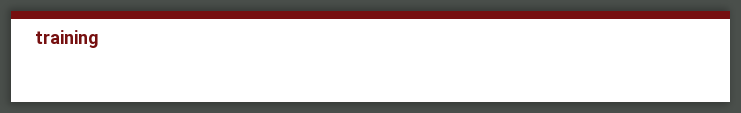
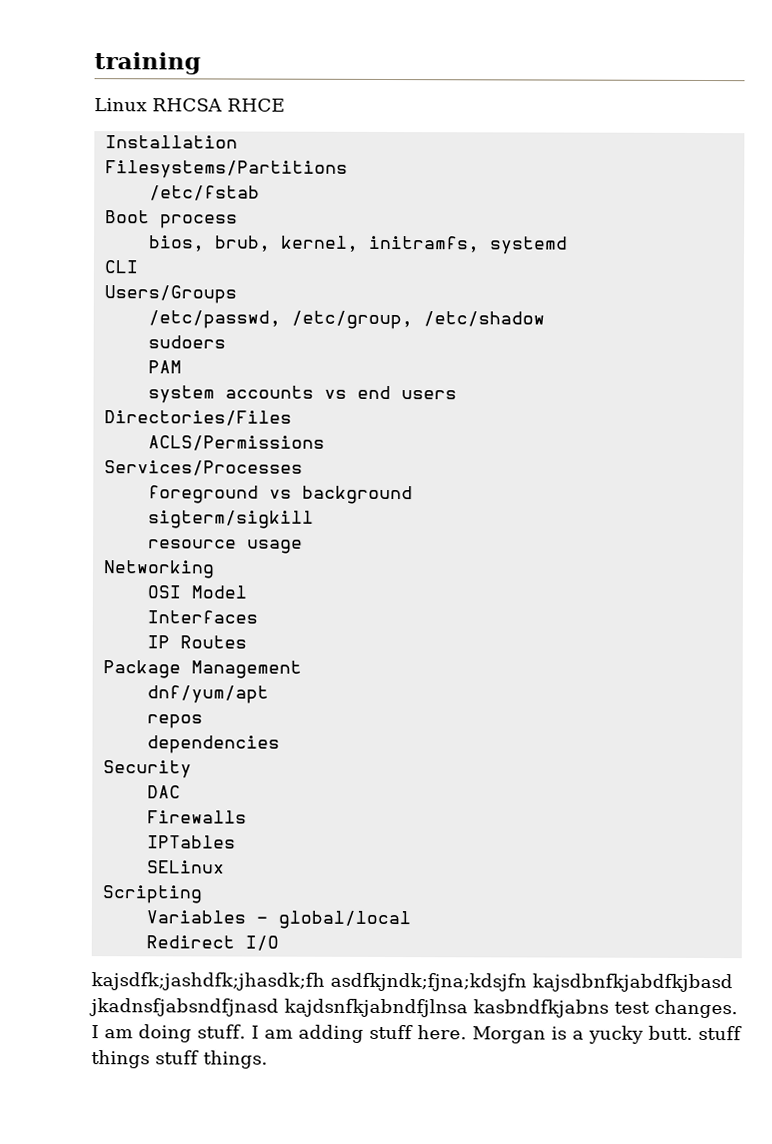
+ Linux RHCSA RHCE
+ Installation
+ Filesystems/Partitions
+ /etc/fstab
+ Boot process
+ bios, brub, kernel, initramfs, systemd
+ CLI
+ Users/Groups
+ /etc/passwd, /etc/group, /etc/shadow
+ sudoers
+ PAM
+ system accounts vs end users
+ Directories/Files
+ ACLS/Permissions
+ Services/Processes
+ foreground vs background
+ sigterm/sigkill
+ resource usage
+ Networking
+ OSI Model
+ Interfaces
+ IP Routes
+ Package Management
+ dnf/yum/apt
+ repos
+ dependencies
+ Security
+ DAC
+ Firewalls
+ IPTables
+ SELinux
+ Scripting
+ Variables - global/local
+ Redirect I/O
+ kajsdfk;jashdfk;jhasdk;fh asdfkjndk;fjna;kdsjfn kajsdbnfkjabdfkjbasd jkadnsfjabsndfjnasd kajdsnfkjabndfjlnsa kasbndfkjabns test changes. I am doing stuff. I am adding stuff here. Morgan is a yucky butt. stuff things stuff things.

